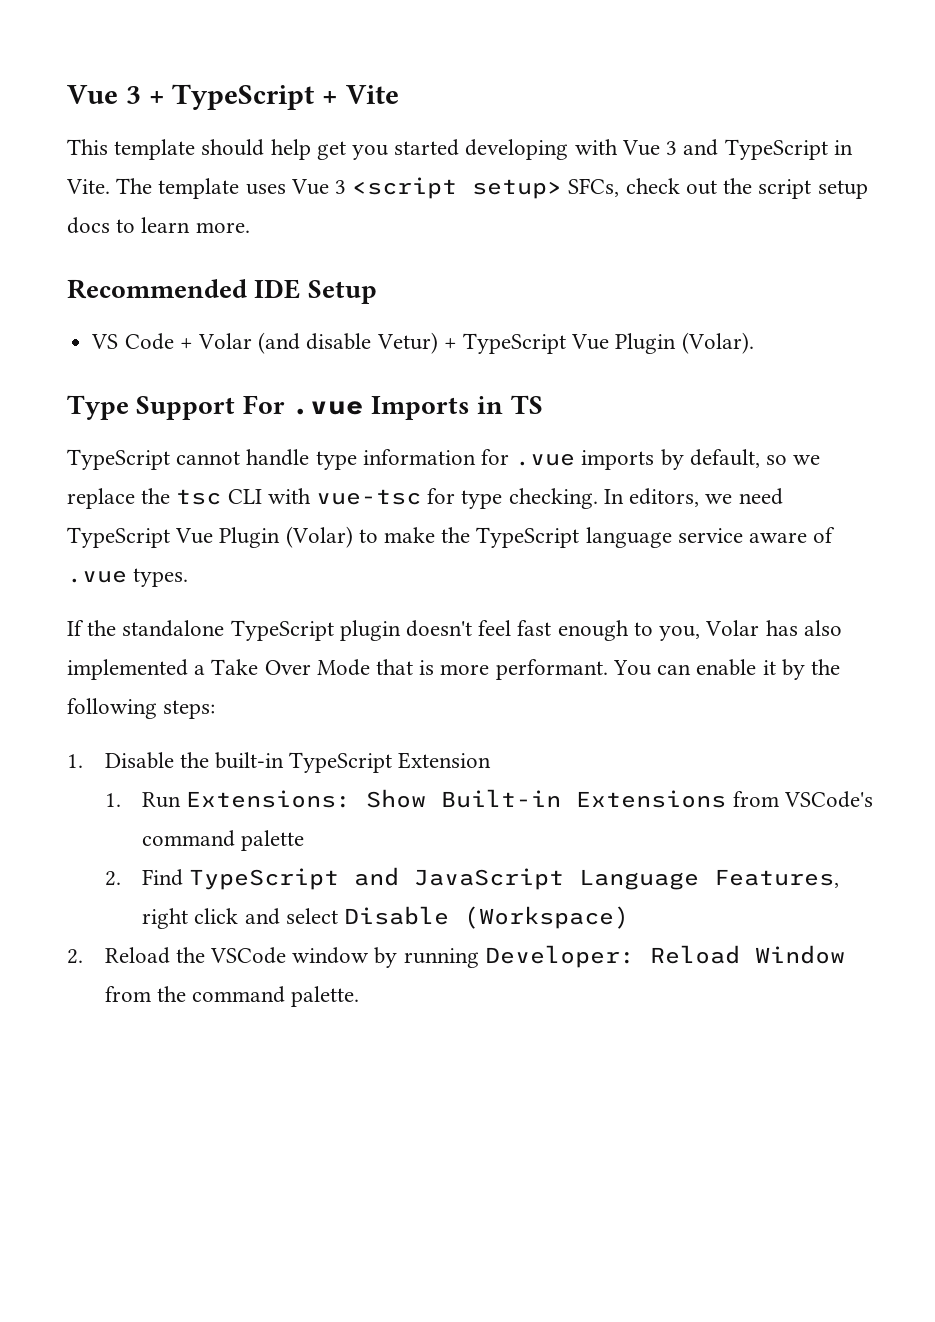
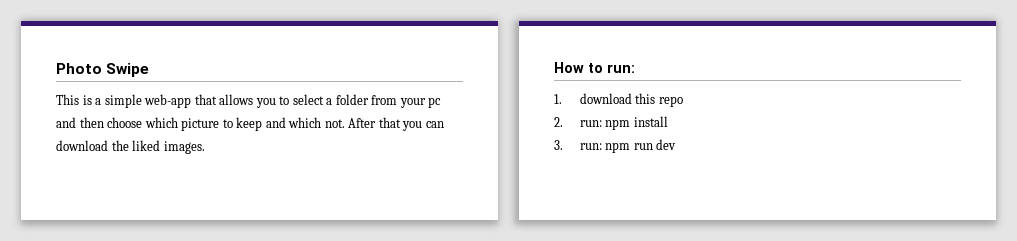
- Vue 3 + TypeScript + Vite
- This template should help get you started developing with Vue 3 and TypeScript in Vite. The template uses Vue 3 <script setup> SFCs, check out the script setup docs to learn more.
- Recommended IDE Setup
- VS Code + Volar (and disable Vetur) + TypeScript Vue Plugin (Volar).
- Type Support For .vue Imports in TS
- TypeScript cannot handle type information for .vue imports by default, so we replace the tsc CLI with vue-tsc for type checking. In editors, we need TypeScript Vue Plugin (Volar) to make the TypeScript language service aware of .vue types.
- If the standalone TypeScript plugin doesn't feel fast enough to you, Volar has also implemented a Take Over Mode that is more performant. You can enable it by the following steps:
- 1. Disable the built-in TypeScript Extension
- 1. Run Extensions: Show Built-in Extensions from VSCode's command palette
- 2. Find TypeScript and JavaScript Language Features, right click and select Disable (Workspace)
- 2. Reload the VSCode window by running Developer: Reload Window from the command palette.
+ Photo Swipe
+ This is a simple web-app that allows you to select a folder from your pc and then choose which picture to keep and which not. After that you can download the liked images.
+ How to run:
+ 1. download this repo
+ 2. run: npm install
+ 3. run: npm run dev

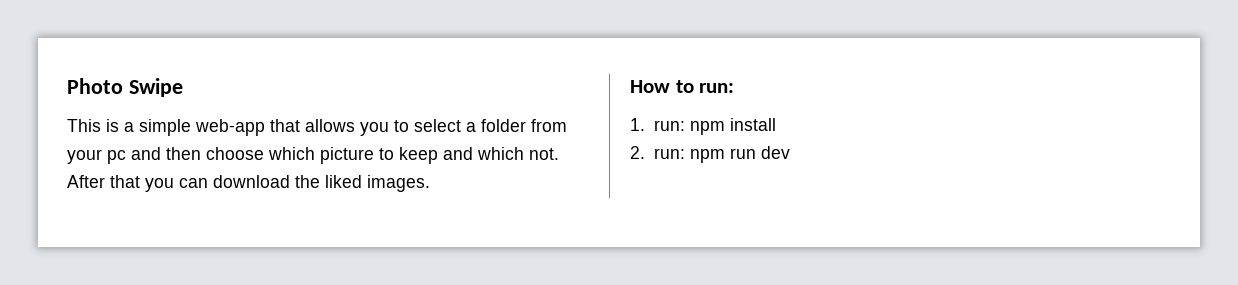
- 1. download this repo
- 2. run: npm install
+ 1. run: npm install
- 3. run: npm run dev
+ 2. run: npm run dev

